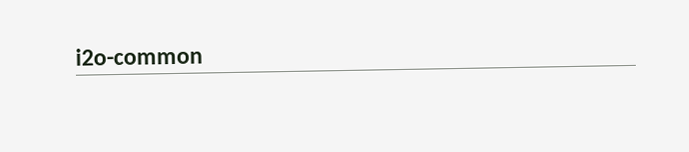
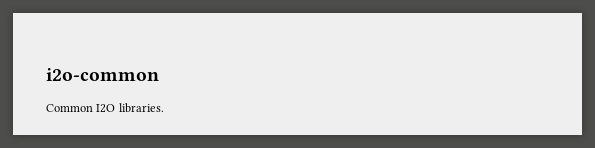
+ Common I2O libraries.

